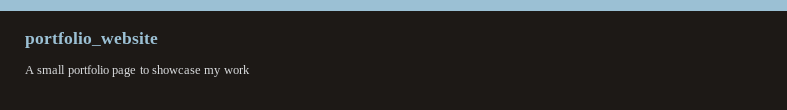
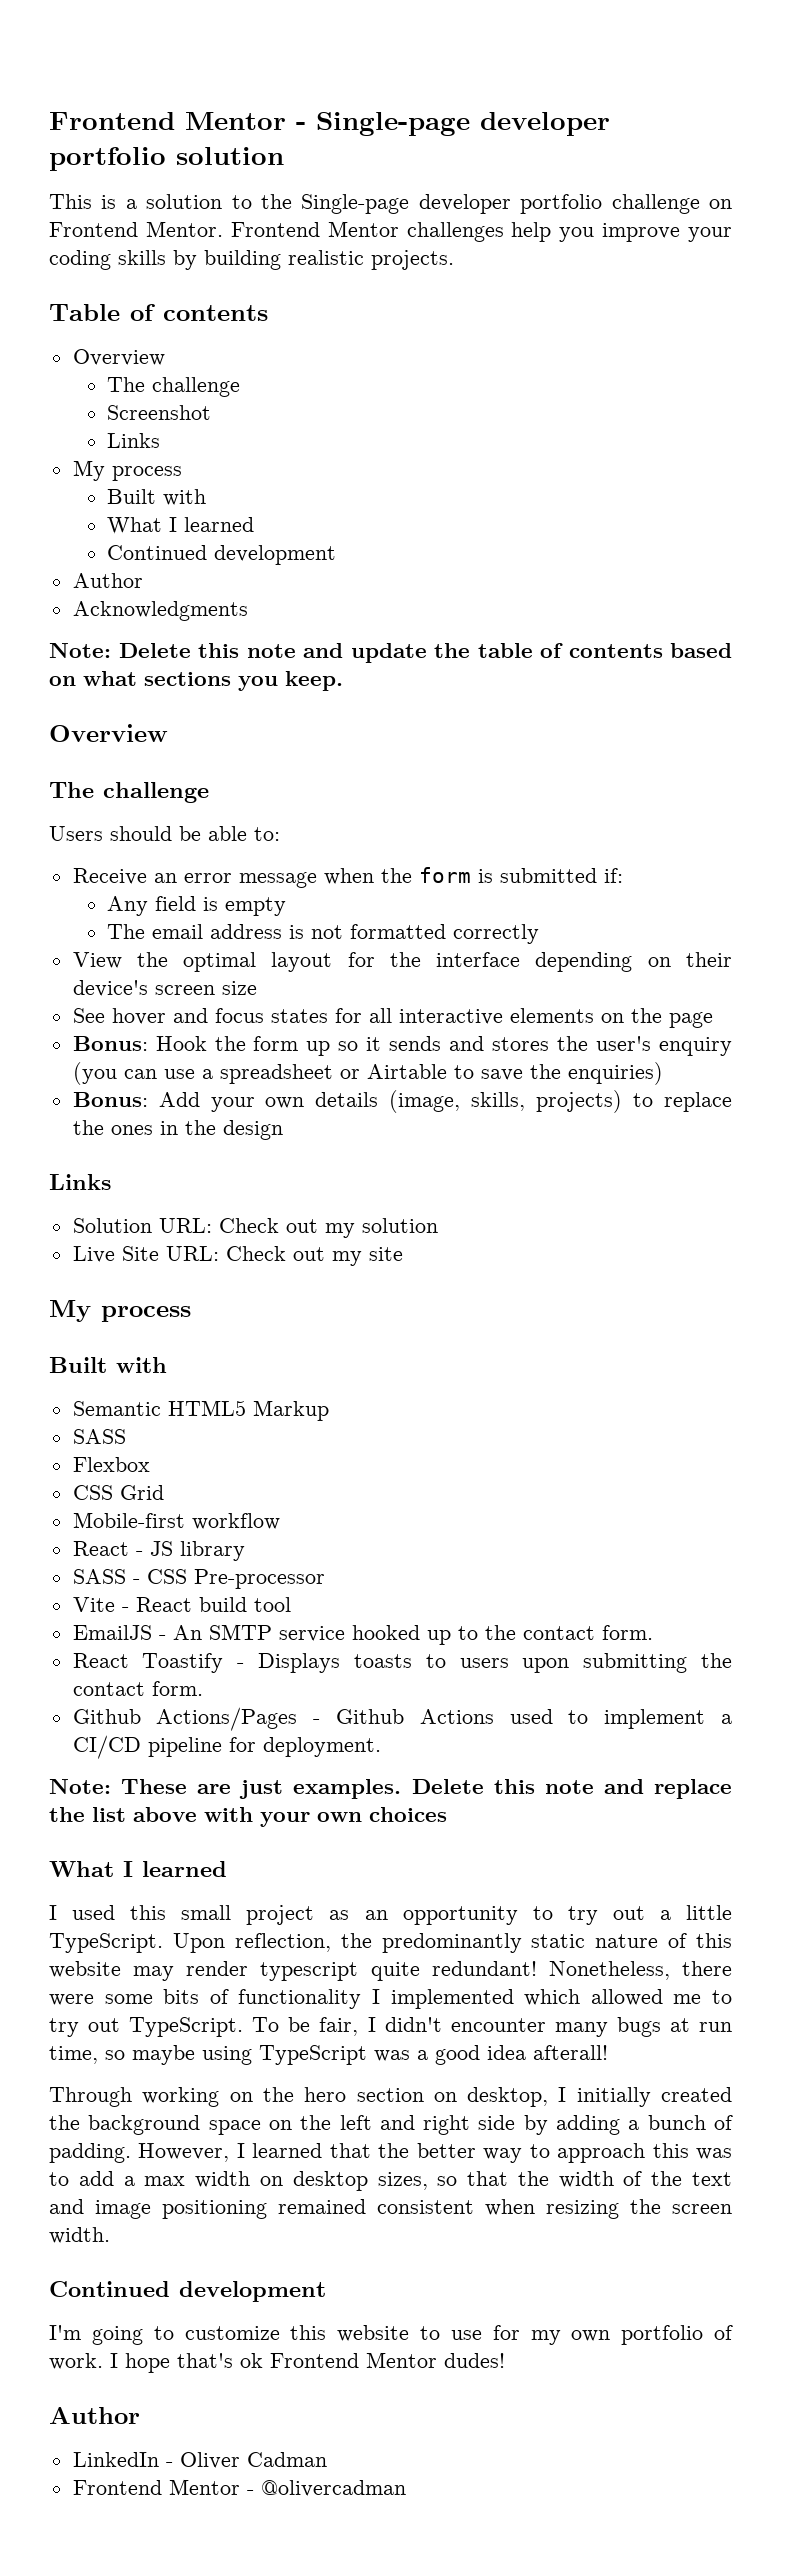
- portfolio_website
- A small portfolio page to showcase my work
+ Frontend Mentor - Single-page developer portfolio solution
+ This is a solution to the Single-page developer portfolio challenge on Frontend Mentor. Frontend Mentor challenges help you improve your coding skills by building realistic projects.
+ Table of contents
+ Overview
+ The challenge
+ Screenshot
+ Links
+ My process
+ Built with
+ What I learned
+ Continued development
+ Author
+ Acknowledgments
+ Note: Delete this note and update the table of contents based on what sections you keep.
+ Overview
+ The challenge
+ Users should be able to:
+ Receive an error message when the form is submitted if:
+ Any field is empty
+ The email address is not formatted correctly
+ View the optimal layout for the interface depending on their device's screen size
+ See hover and focus states for all interactive elements on the page
+ Bonus: Hook the form up so it sends and stores the user's enquiry (you can use a spreadsheet or Airtable to save the enquiries)
+ Bonus: Add your own details (image, skills, projects) to replace the ones in the design
+ Links
+ Solution URL: Check out my solution
+ Live Site URL: Check out my site
+ My process
+ Built with
+ Semantic HTML5 Markup
+ SASS
+ Flexbox
+ CSS Grid
+ Mobile-first workflow
+ React - JS library
+ SASS - CSS Pre-processor
+ Vite - React build tool
+ EmailJS - An SMTP service hooked up to the contact form.
+ React Toastify - Displays toasts to users upon submitting the contact form.
+ Github Actions/Pages - Github Actions used to implement a CI/CD pipeline for deployment.
+ Note: These are just examples. Delete this note and replace the list above with your own choices
+ What I learned
+ I used this small project as an opportunity to try out a little TypeScript. Upon reflection, the predominantly static nature of this website may render typescript quite redundant! Nonetheless, there were some bits of functionality I implemented which allowed me to try out TypeScript. To be fair, I didn't encounter many bugs at run time, so maybe using TypeScript was a good idea afterall!
+ Through working on the hero section on desktop, I initially created the background space on the left and right side by adding a bunch of padding. However, I learned that the better way to approach this was to add a max width on desktop sizes, so that the width of the text and image positioning remained consistent when resizing the screen width.
+ Continued development
+ I'm going to customize this website to use for my own portfolio of work. I hope that's ok Frontend Mentor dudes!
+ Author
+ LinkedIn - Oliver Cadman
+ Frontend Mentor - @olivercadman

